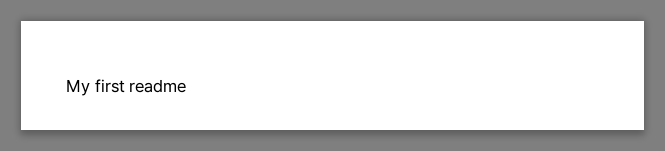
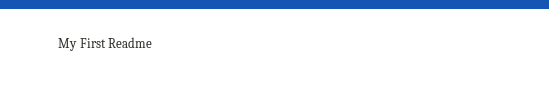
- My first readme
+ My First Readme

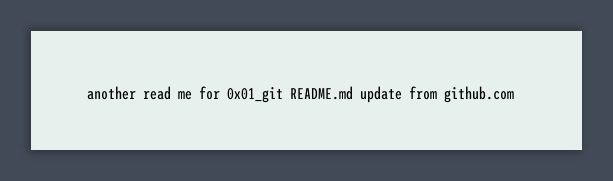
- My First Readme
+ another read me for 0x01_git README.md update from github.com

